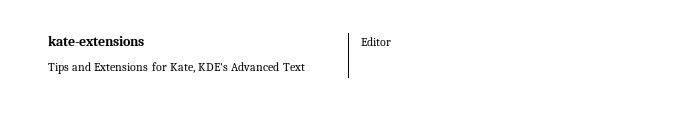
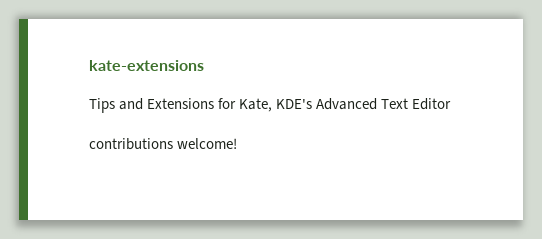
+ contributions welcome!

